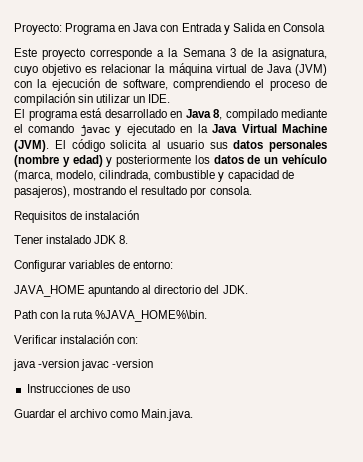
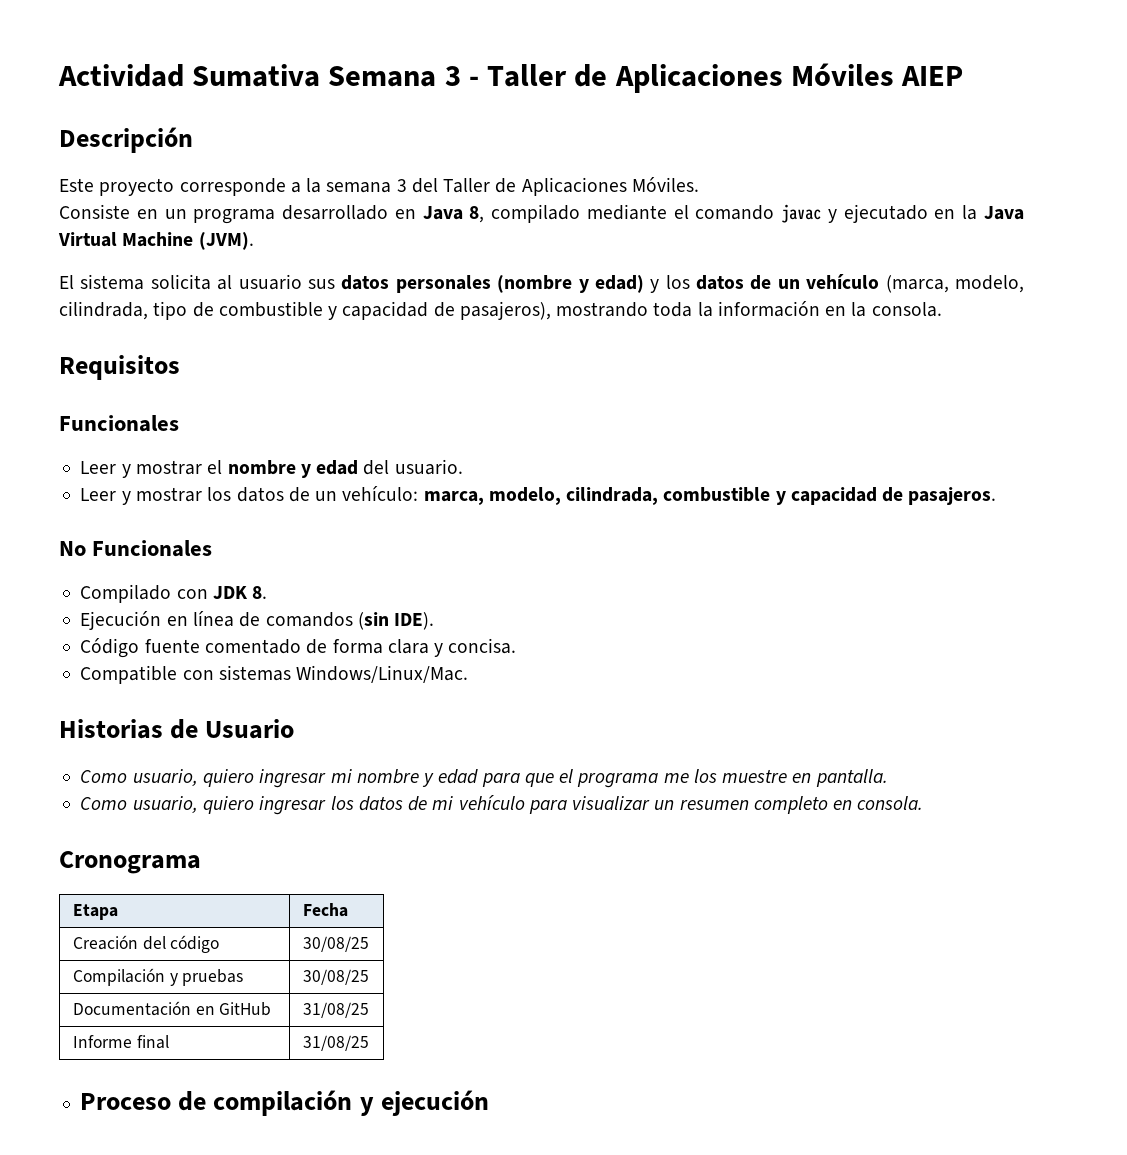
- Proyecto: Programa en Java con Entrada y Salida en Consola
+ Actividad Sumativa Semana 3 - Taller de Aplicaciones Móviles AIEP
+ Descripción
- Este proyecto corresponde a la Semana 3 de la asignatura, cuyo objetivo es relacionar la máquina virtual de Java (JVM) con la ejecución de software, comprendiendo el proceso de compilación sin utilizar un IDE.
- El programa está desarrollado en Java 8, compilado mediante el comando javac y ejecutado en la Java Virtual Machine (JVM). El código solicita al usuario sus datos personales (nombre y edad) y posteriormente los datos de un vehículo (marca, modelo, cilindrada, combustible y capacidad de pasajeros), mostrando el resultado por consola.
- Requisitos de instalación
- Tener instalado JDK 8.
- Configurar variables de entorno:
- JAVA_HOME apuntando al directorio del JDK.
- Path con la ruta %JAVA_HOME%\bin.
- Verificar instalación con:
- java -version javac -version
- Instrucciones de uso
- Guardar el archivo como Main.java.
+ Este proyecto corresponde a la semana 3 del Taller de Aplicaciones Móviles.
+ Consiste en un programa desarrollado en Java 8, compilado mediante el comando javac y ejecutado en la Java Virtual Machine (JVM).
+ El sistema solicita al usuario sus datos personales (nombre y edad) y los datos de un vehículo (marca, modelo, cilindrada, tipo de combustible y capacidad de pasajeros), mostrando toda la información en la consola.
+ Requisitos
+ Funcionales
+ Leer y mostrar el nombre y edad del usuario.
+ Leer y mostrar los datos de un vehículo: marca, modelo, cilindrada, combustible y capacidad de pasajeros.
+ No Funcionales
+ Compilado con JDK 8.
+ Ejecución en línea de comandos (sin IDE).
+ Código fuente comentado de forma clara y concisa.
+ Compatible con sistemas Windows/Linux/Mac.
+ Historias de Usuario
+ Como usuario, quiero ingresar mi nombre y edad para que el programa me los muestre en pantalla.
+ Como usuario, quiero ingresar los datos de mi vehículo para visualizar un resumen completo en consola.
+ Cronograma
+ Etapa | Fecha
+ Creación del código | 30/08/25
+ Compilación y pruebas | 30/08/25
+ Documentación en GitHub | 31/08/25
+ Informe final | 31/08/25
+ Proceso de compilación y ejecución

